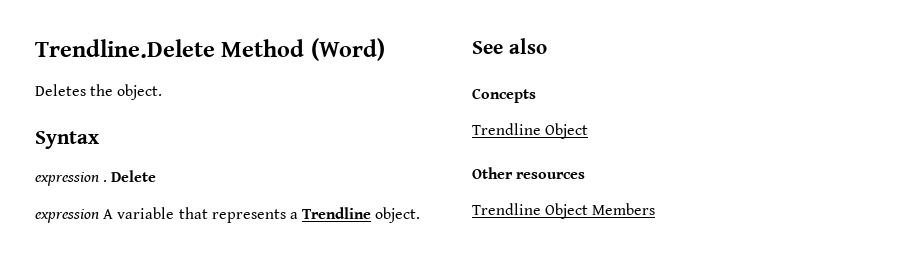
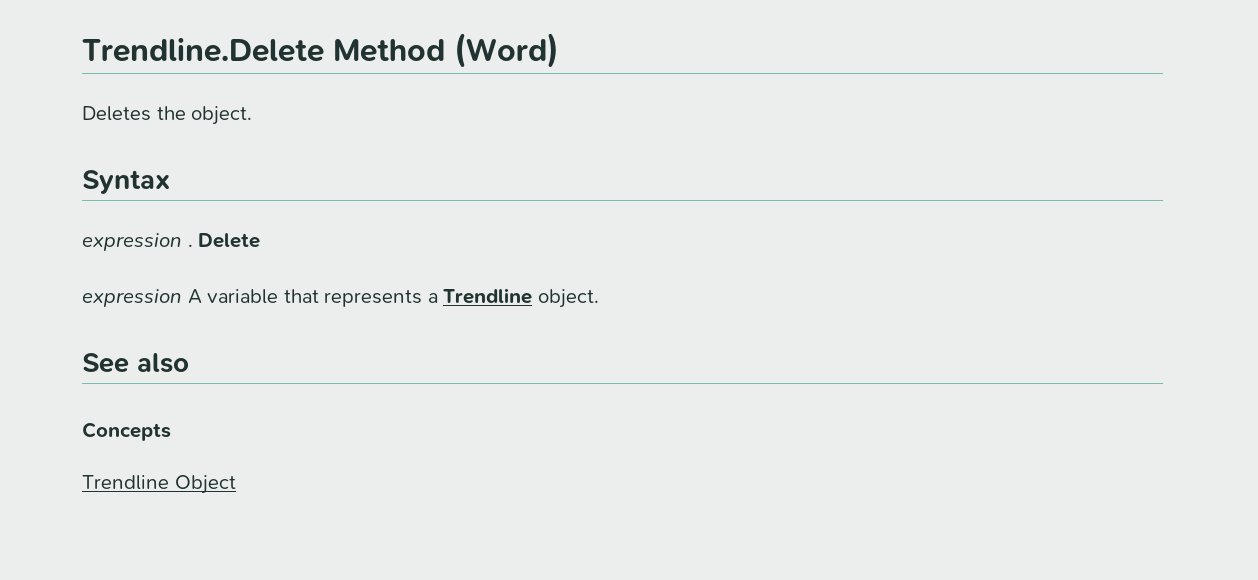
- Other resources
- Trendline Object Members

